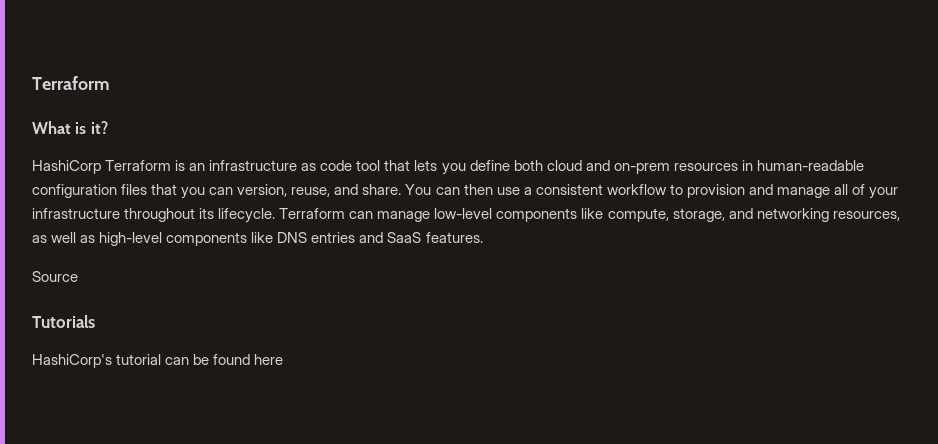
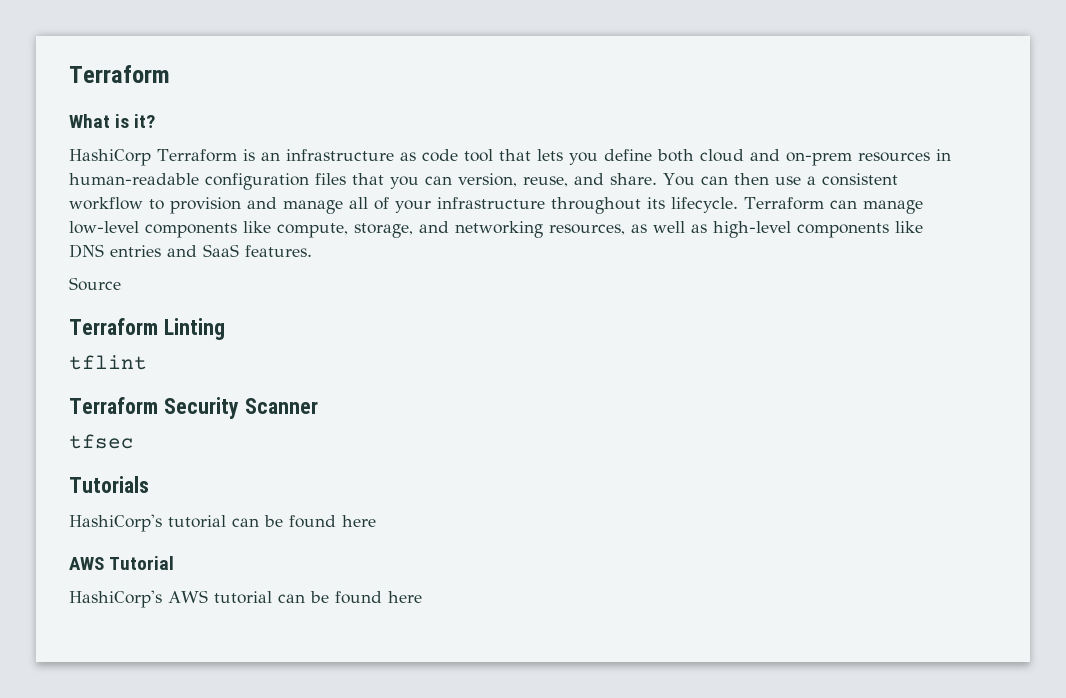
+ Terraform Linting
+ tflint
+ Terraform Security Scanner
+ tfsec
+ AWS Tutorial
+ HashiCorp's AWS tutorial can be found here

